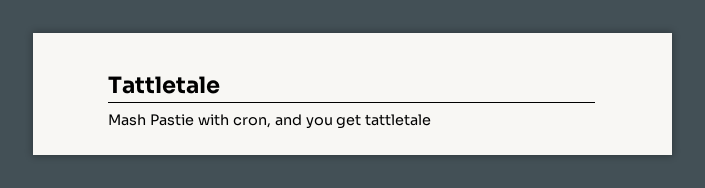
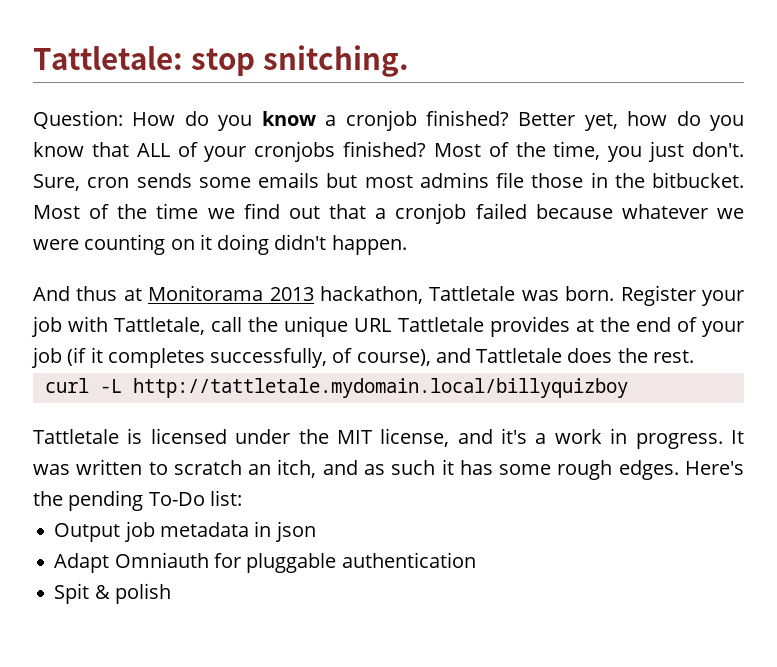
- Tattletale
- Mash Pastie with cron, and you get tattletale
+ Tattletale: stop snitching.
+ Question: How do you know a cronjob finished? Better yet, how do you know that ALL of your cronjobs finished? Most of the time, you just don't. Sure, cron sends some emails but most admins file those in the bitbucket. Most of the time we find out that a cronjob failed because whatever we were counting on it doing didn't happen.
+ And thus at Monitorama 2013 hackathon, Tattletale was born. Register your job with Tattletale, call the unique URL Tattletale provides at the end of your job (if it completes successfully, of course), and Tattletale does the rest.
+ curl -L http://tattletale.mydomain.local/billyquizboy
+ Tattletale is licensed under the MIT license, and it's a work in progress. It was written to scratch an itch, and as such it has some rough edges. Here's the pending To-Do list:
+ Output job metadata in json
+ Adapt Omniauth for pluggable authentication
+ Spit & polish

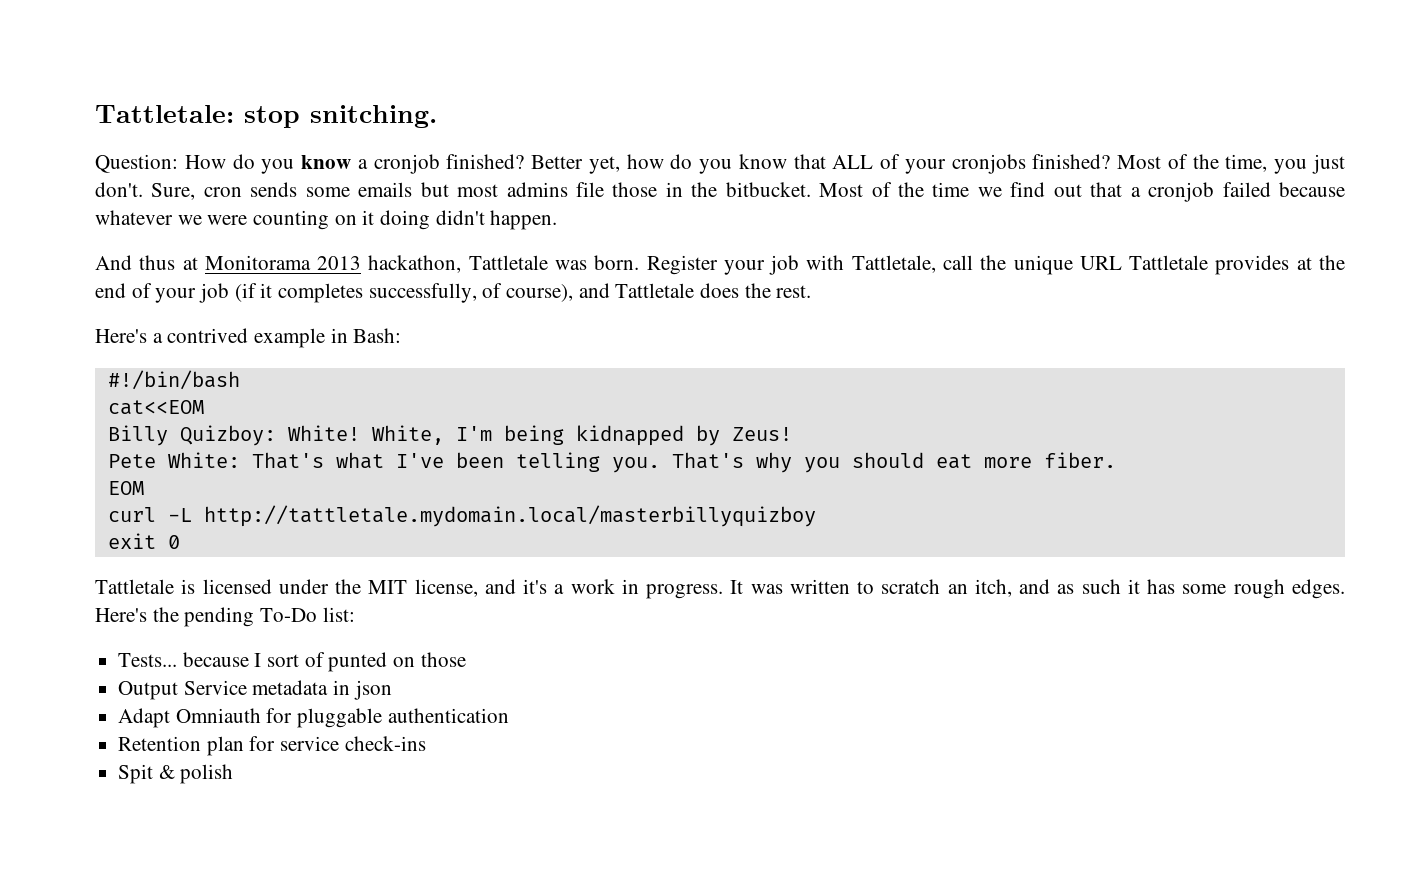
+ Here's a contrived example in Bash:
+ #!/bin/bash
+ cat<<EOM
+ Billy Quizboy: White! White, I'm being kidnapped by Zeus!
+ Pete White: That's what I've been telling you. That's why you should eat more fiber.
+ EOM
- curl -L http://tattletale.mydomain.local/billyquizboy
+ curl -L http://tattletale.mydomain.local/masterbillyquizboy
+ exit 0
+ Tests... because I sort of punted on those
- Output job metadata in json
+ Output Service metadata in json
+ Retention plan for service check-ins

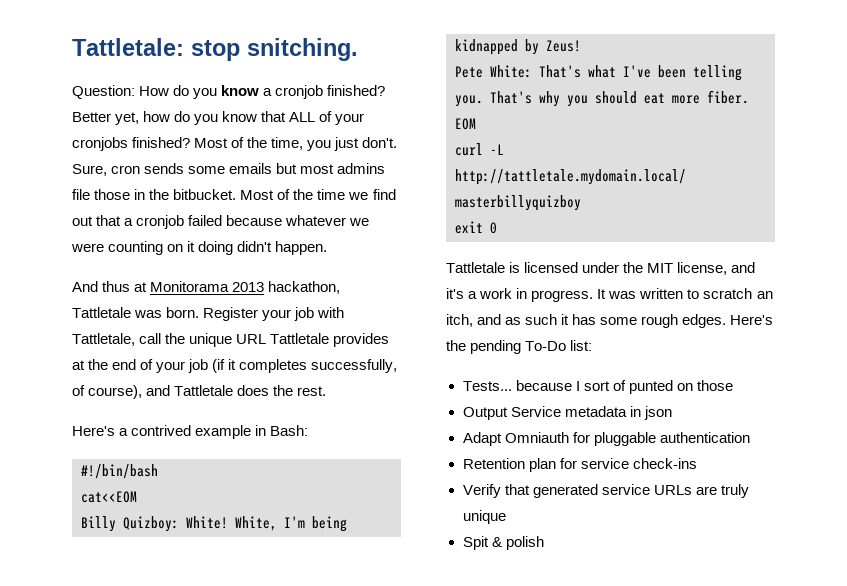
+ Verify that generated service URLs are truly unique

